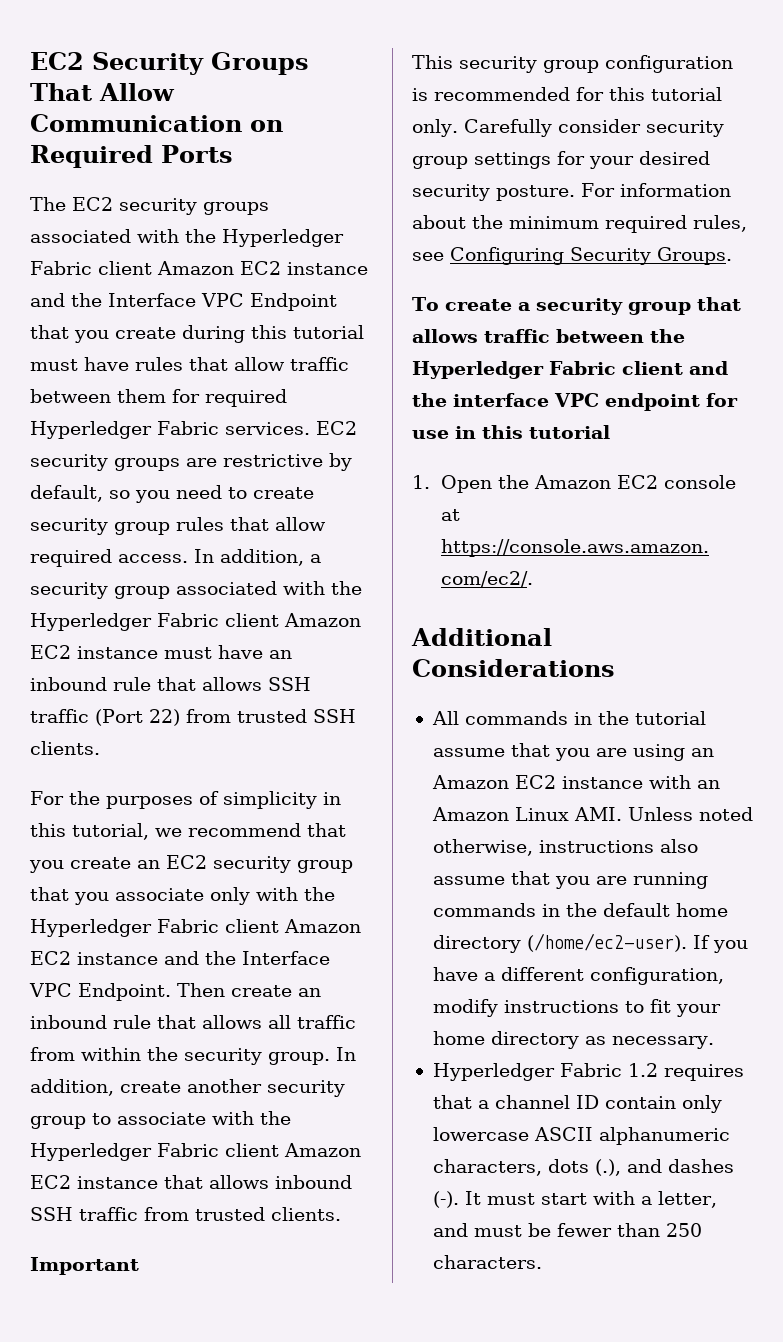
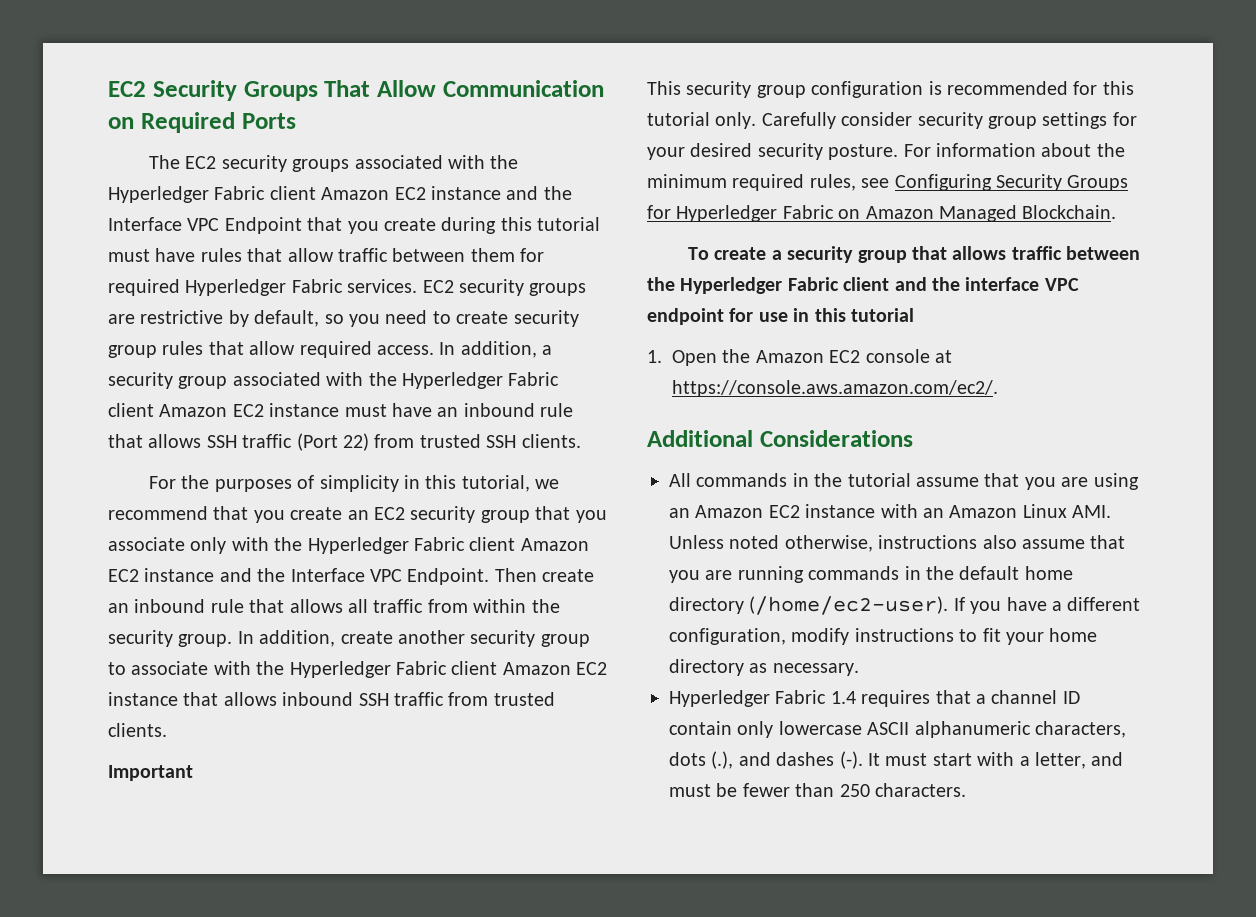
- For information about the minimum required rules, see Configuring Security Groups.
+ For information about the minimum required rules, see Configuring Security Groups for Hyperledger Fabric on Amazon Managed Blockchain.
- Hyperledger Fabric 1.2 requires that a channel ID contain only lowercase ASCII alphanumeric characters, dots (.), and dashes (-).
+ Hyperledger Fabric 1.4 requires that a channel ID contain only lowercase ASCII alphanumeric characters, dots (.), and dashes (-).

